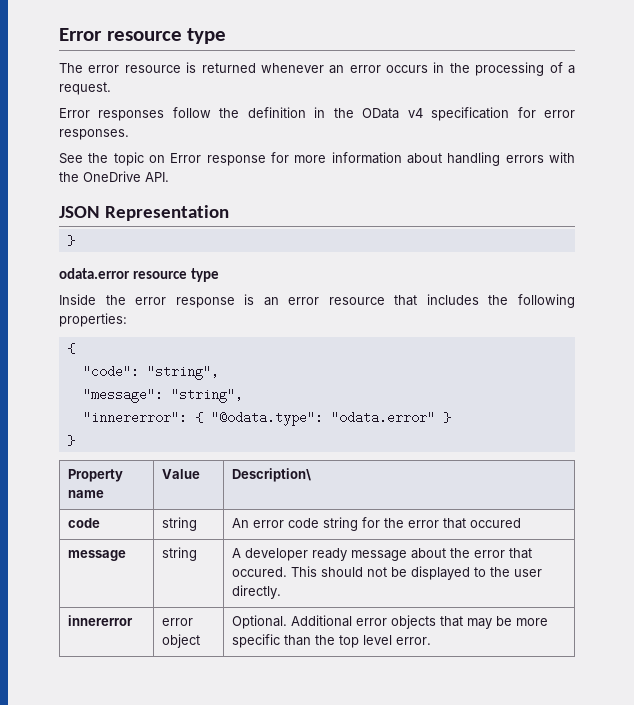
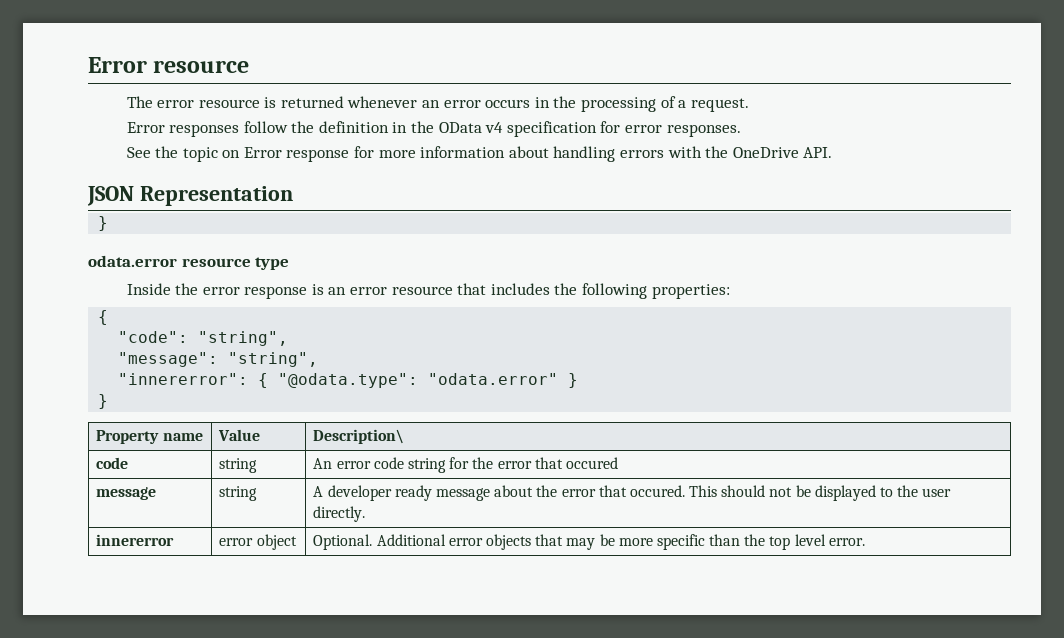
- Error resource type
+ Error resource

